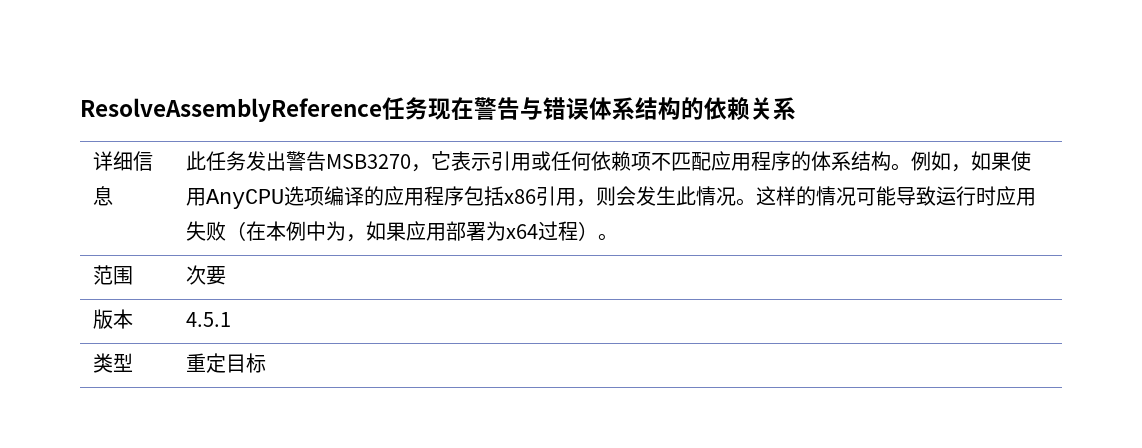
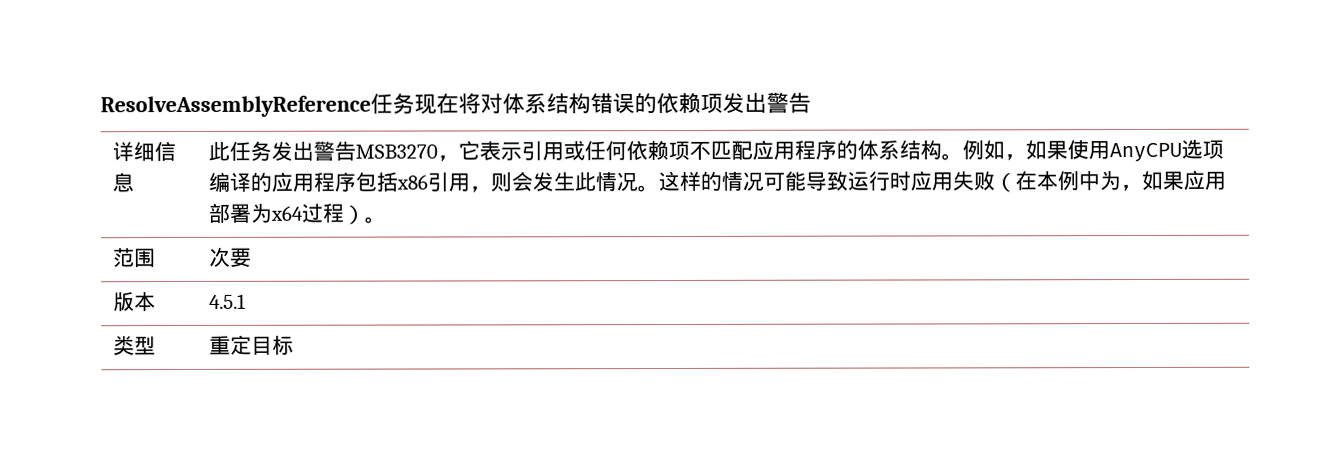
- ResolveAssemblyReference任务现在警告与错误体系结构的依赖关系
+ ResolveAssemblyReference任务现在将对体系结构错误的依赖项发出警告

